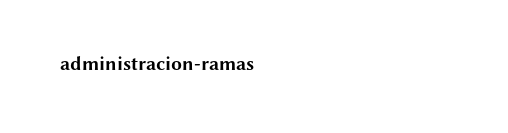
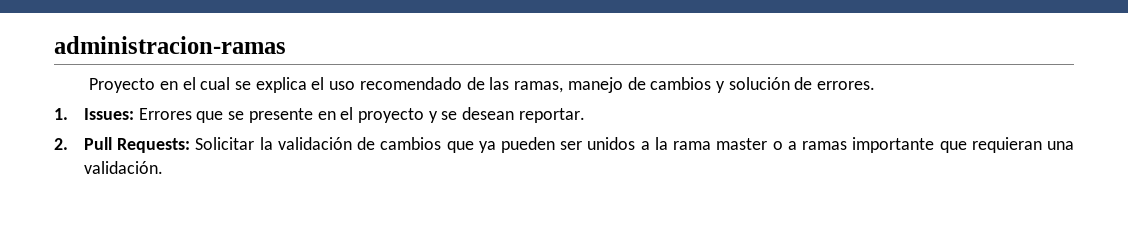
+ Proyecto en el cual se explica el uso recomendado de las ramas, manejo de cambios y solución de errores.
+ 1. Issues: Errores que se presente en el proyecto y se desean reportar.
+ 2. Pull Requests: Solicitar la validación de cambios que ya pueden ser unidos a la rama master o a ramas importante que requieran una validación.

